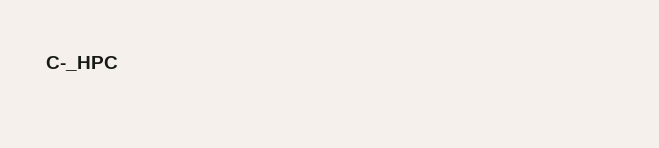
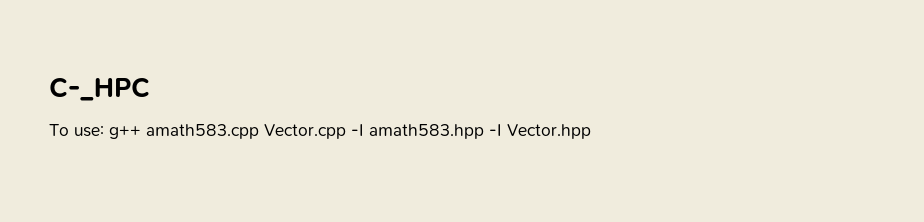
+ To use: g++ amath583.cpp Vector.cpp -I amath583.hpp -I Vector.hpp

